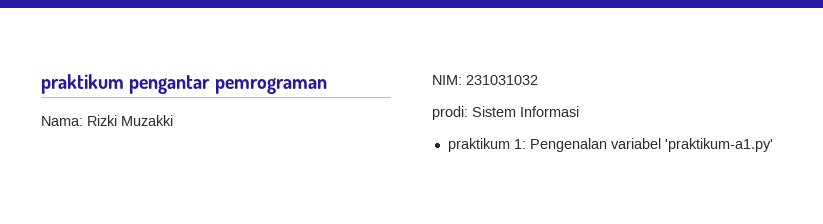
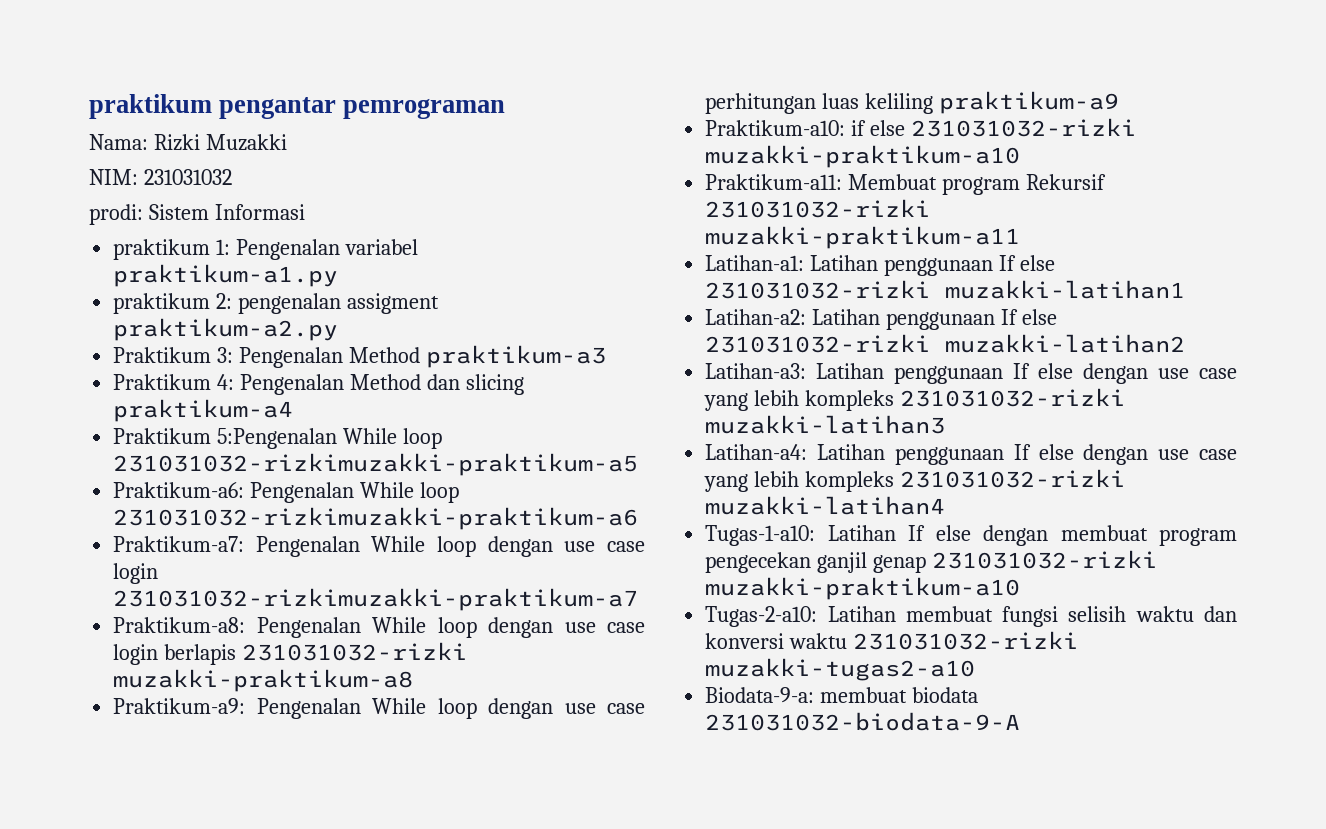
- praktikum 1: Pengenalan variabel 'praktikum-a1.py'
+ praktikum 1: Pengenalan variabel praktikum-a1.py
+ praktikum 2: pengenalan assigment praktikum-a2.py
+ Praktikum 3: Pengenalan Method praktikum-a3
+ Praktikum 4: Pengenalan Method dan slicing praktikum-a4
+ Praktikum 5:Pengenalan While loop 231031032-rizkimuzakki-praktikum-a5
+ Praktikum-a6: Pengenalan While loop 231031032-rizkimuzakki-praktikum-a6
+ Praktikum-a7: Pengenalan While loop dengan use case login 231031032-rizkimuzakki-praktikum-a7
+ Praktikum-a8: Pengenalan While loop dengan use case login berlapis 231031032-rizki muzakki-praktikum-a8
+ Praktikum-a9: Pengenalan While loop dengan use case perhitungan luas keliling praktikum-a9
+ Praktikum-a10: if else 231031032-rizki muzakki-praktikum-a10
+ Praktikum-a11: Membuat program Rekursif 231031032-rizki muzakki-praktikum-a11
+ Latihan-a1: Latihan penggunaan If else 231031032-rizki muzakki-latihan1
+ Latihan-a2: Latihan penggunaan If else 231031032-rizki muzakki-latihan2
+ Latihan-a3: Latihan penggunaan If else dengan use case yang lebih kompleks 231031032-rizki muzakki-latihan3
+ Latihan-a4: Latihan penggunaan If else dengan use case yang lebih kompleks 231031032-rizki muzakki-latihan4
+ Tugas-1-a10: Latihan If else dengan membuat program pengecekan ganjil genap 231031032-rizki muzakki-praktikum-a10
+ Tugas-2-a10: Latihan membuat fungsi selisih waktu dan konversi waktu 231031032-rizki muzakki-tugas2-a10
+ Biodata-9-a: membuat biodata 231031032-biodata-9-A

